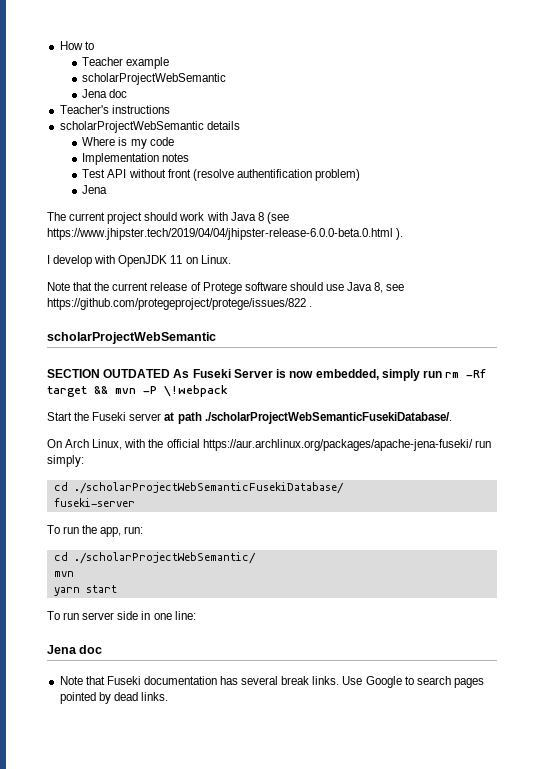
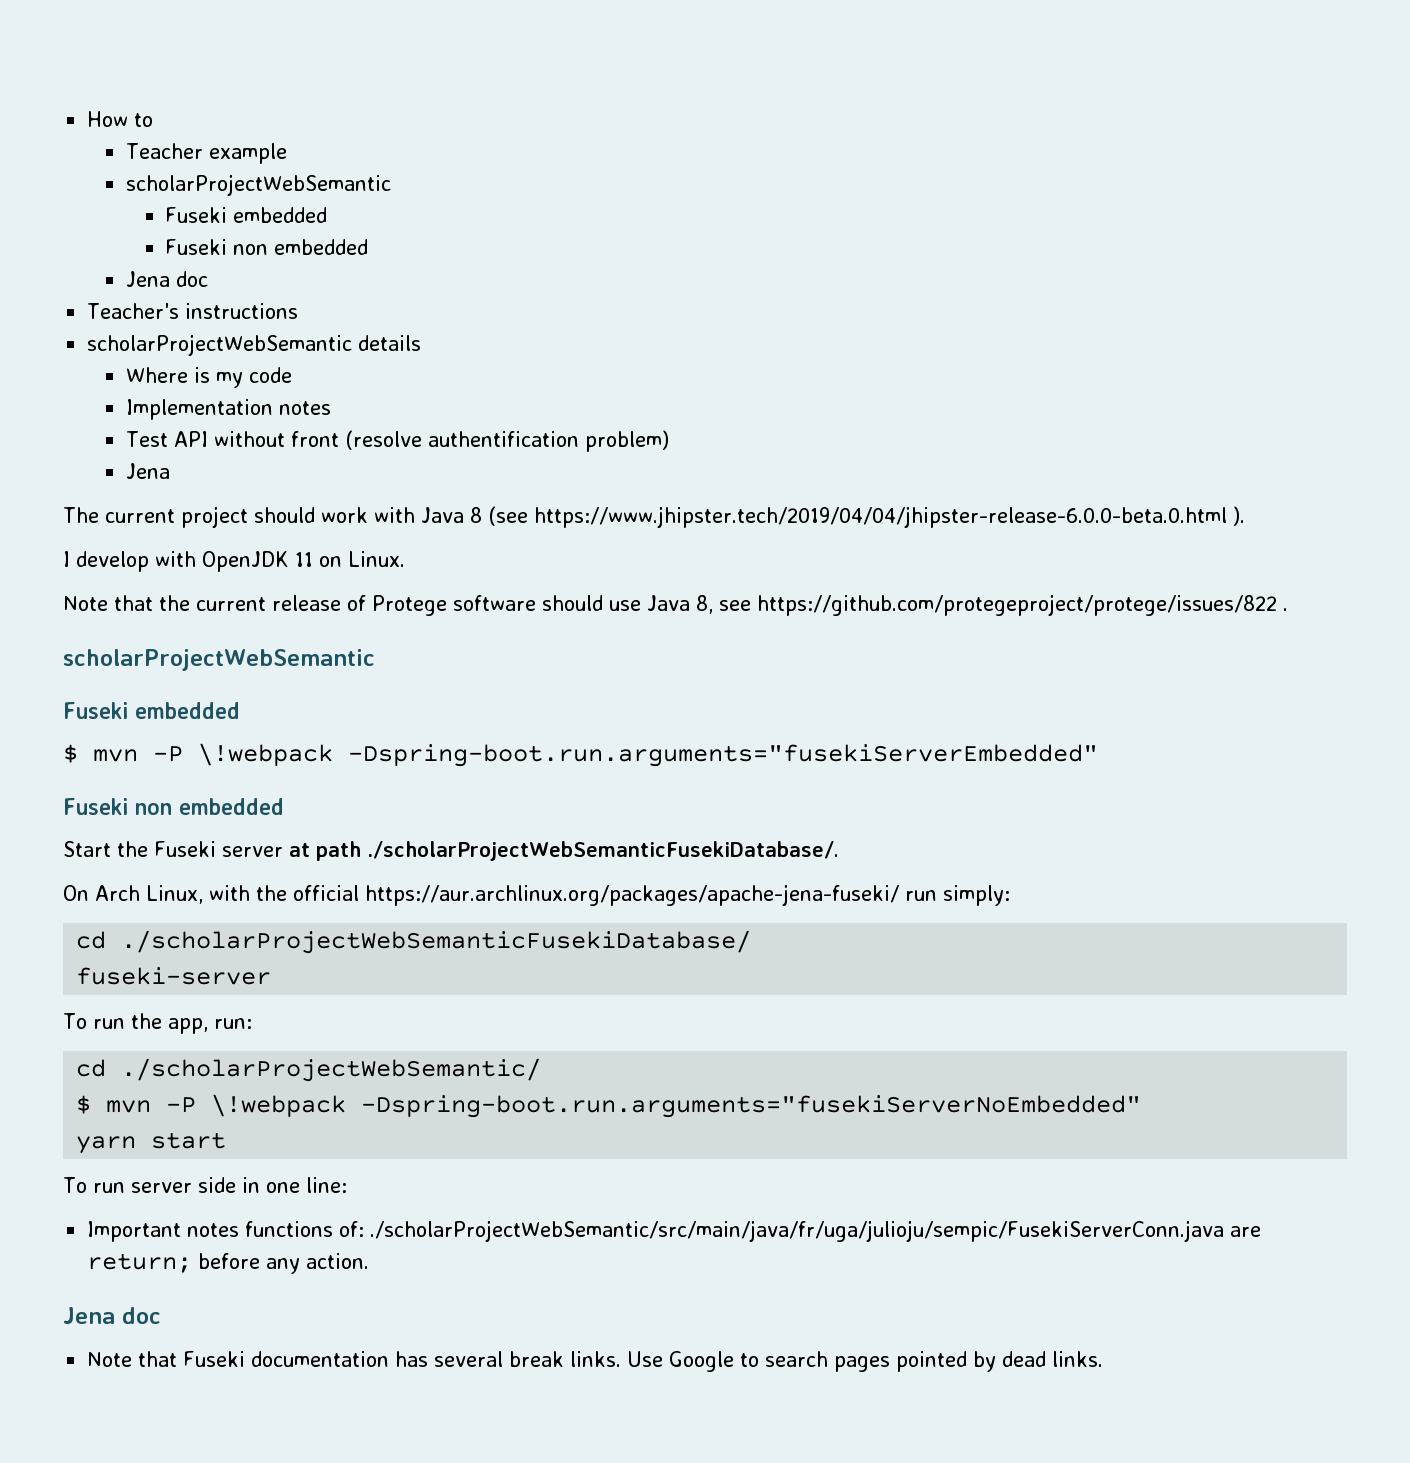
  Teacher example
  scholarProjectWebSemantic
+ Fuseki embedded
+ Fuseki non embedded
  Note that the current release of Protege software should use Java 8, see https://github.com/protegeproject/protege/issues/822 .
  scholarProjectWebSemantic
- SECTION OUTDATED As Fuseki Server is now embedded, simply run rm -Rf target && mvn -P \!webpack
+ Fuseki embedded
+ $ mvn -P \!webpack -Dspring-boot.run.arguments="fusekiServerEmbedded"
+ Fuseki non embedded
  cd ./scholarProjectWebSemantic/
- mvn
+ $ mvn -P \!webpack -Dspring-boot.run.arguments="fusekiServerNoEmbedded"
+ Important notes functions of: ./scholarProjectWebSemantic/src/main/java/fr/uga/julioju/sempic/FusekiServerConn.java are return; before any action.

